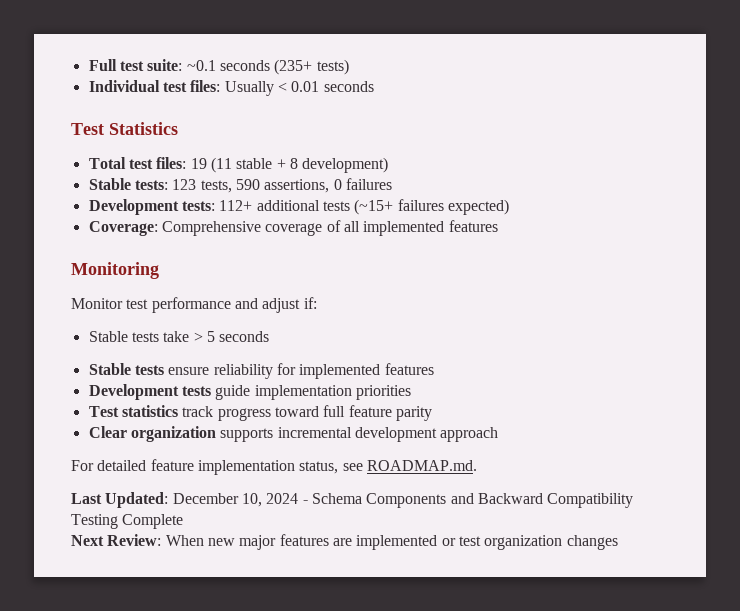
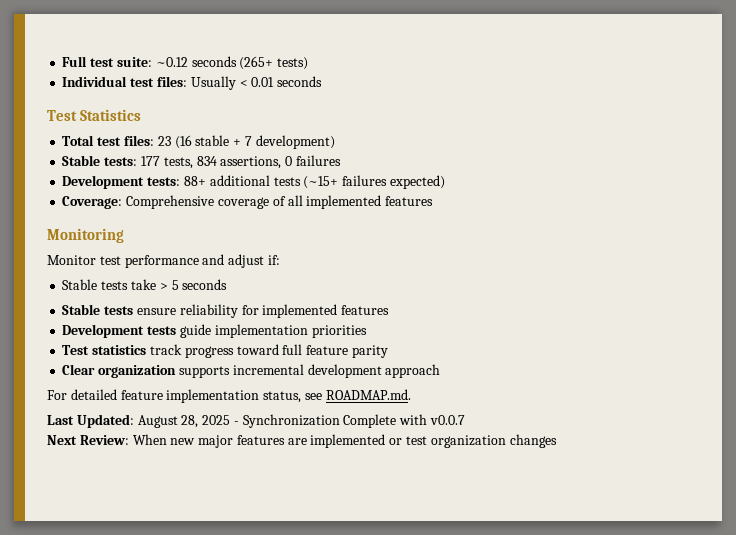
- Full test suite: ~0.1 seconds (235+ tests)
+ Full test suite: ~0.12 seconds (265+ tests)
- Total test files: 19 (11 stable + 8 development)
+ Total test files: 23 (16 stable + 7 development)
- Stable tests: 123 tests, 590 assertions, 0 failures
+ Stable tests: 177 tests, 834 assertions, 0 failures
- Development tests: 112+ additional tests (~15+ failures expected)
+ Development tests: 88+ additional tests (~15+ failures expected)
- Last Updated: December 10, 2024 - Schema Components and Backward Compatibility Testing Complete
+ Last Updated: August 28, 2025 - Synchronization Complete with v0.0.7

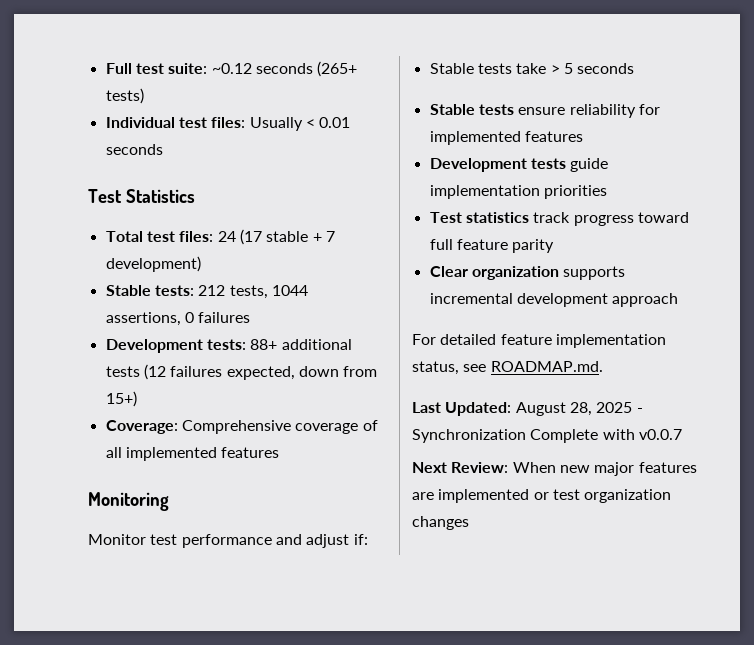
- Total test files: 23 (16 stable + 7 development)
+ Total test files: 24 (17 stable + 7 development)
- Stable tests: 177 tests, 834 assertions, 0 failures
+ Stable tests: 212 tests, 1044 assertions, 0 failures
- Development tests: 88+ additional tests (~15+ failures expected)
+ Development tests: 88+ additional tests (12 failures expected, down from 15+)

